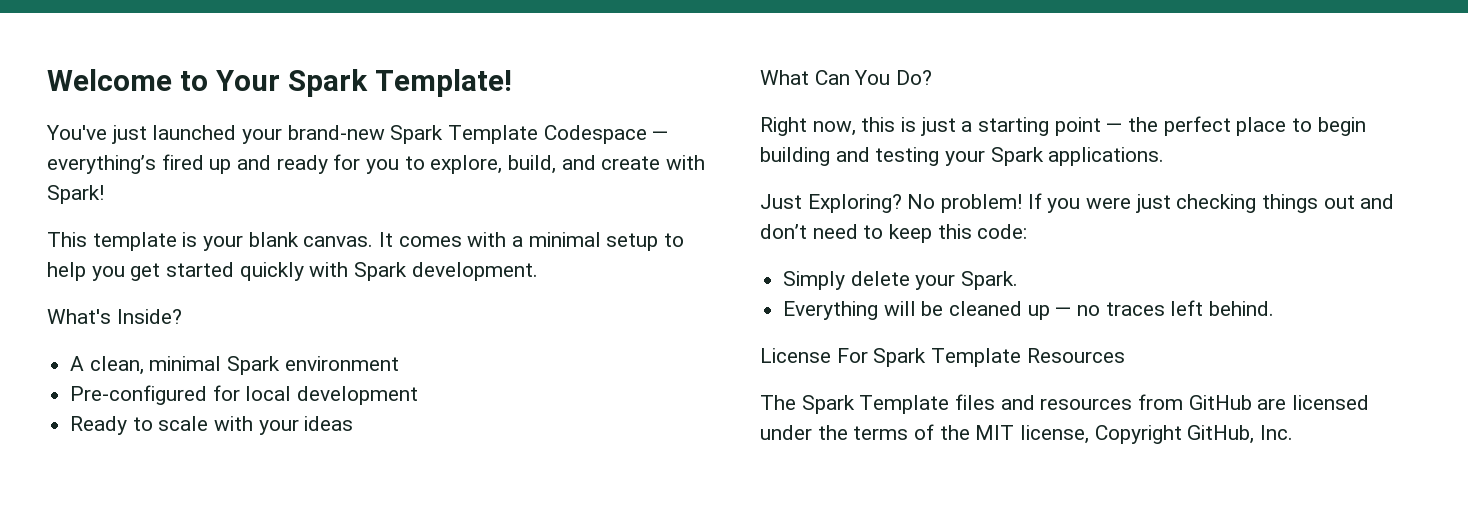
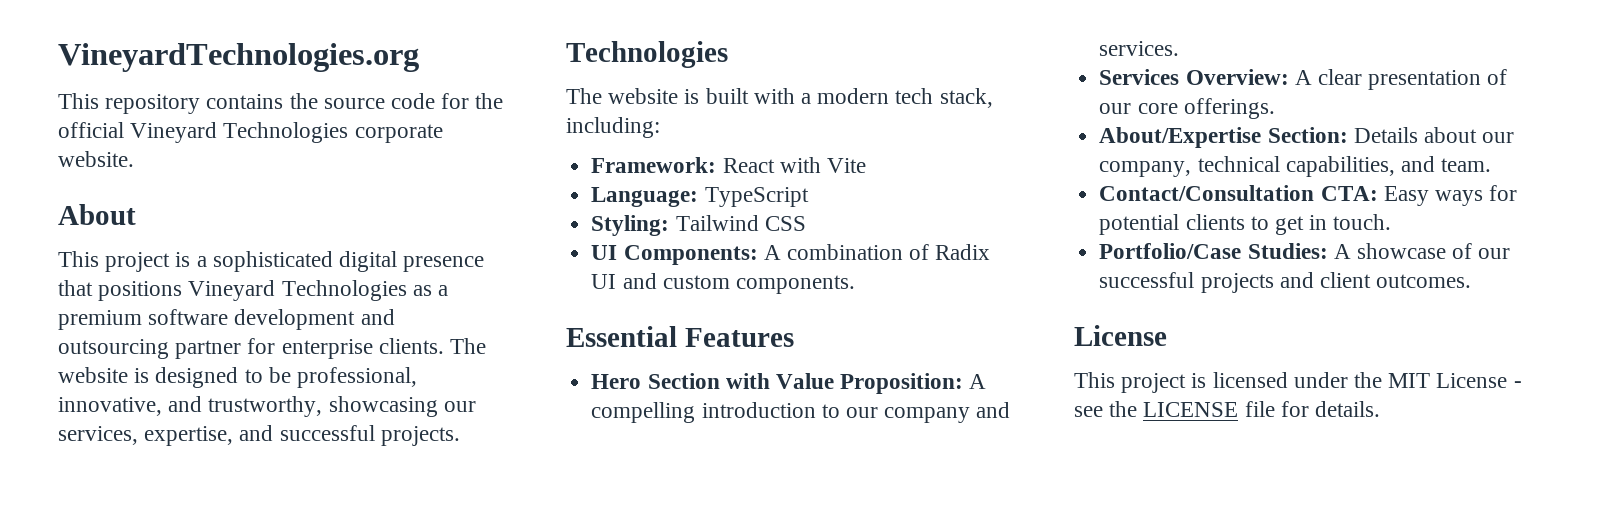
- Welcome to Your Spark Template!
- You've just launched your brand-new Spark Template Codespace — everything’s fired up and ready for you to explore, build, and create with Spark!
- This template is your blank canvas. It comes with a minimal setup to help you get started quickly with Spark development.
- What's Inside?
- A clean, minimal Spark environment
- Pre-configured for local development
- Ready to scale with your ideas
- What Can You Do?
- Right now, this is just a starting point — the perfect place to begin building and testing your Spark applications.
- Just Exploring? No problem! If you were just checking things out and don’t need to keep this code:
- Simply delete your Spark.
- Everything will be cleaned up — no traces left behind.
- License For Spark Template Resources
- The Spark Template files and resources from GitHub are licensed under the terms of the MIT license, Copyright GitHub, Inc.
+ VineyardTechnologies.org
+ This repository contains the source code for the official Vineyard Technologies corporate website.
+ About
+ This project is a sophisticated digital presence that positions Vineyard Technologies as a premium software development and outsourcing partner for enterprise clients. The website is designed to be professional, innovative, and trustworthy, showcasing our services, expertise, and successful projects.
+ Technologies
+ The website is built with a modern tech stack, including:
+ Framework: React with Vite
+ Language: TypeScript
+ Styling: Tailwind CSS
+ UI Components: A combination of Radix UI and custom components.
+ Essential Features
+ Hero Section with Value Proposition: A compelling introduction to our company and services.
+ Services Overview: A clear presentation of our core offerings.
+ About/Expertise Section: Details about our company, technical capabilities, and team.
+ Contact/Consultation CTA: Easy ways for potential clients to get in touch.
+ Portfolio/Case Studies: A showcase of our successful projects and client outcomes.
+ License
+ This project is licensed under the MIT License - see the LICENSE file for details.

